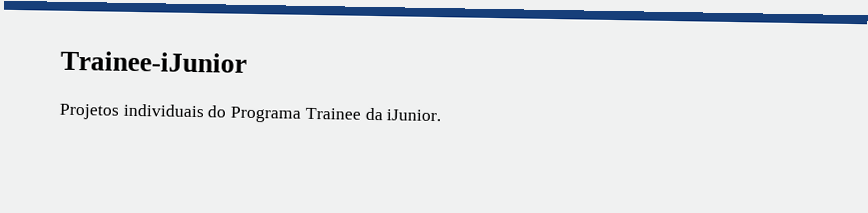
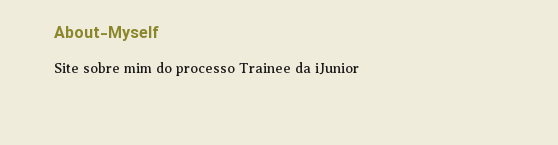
- Trainee-iJunior
- Projetos individuais do Programa Trainee da iJunior.
+ About-Myself
+ Site sobre mim do processo Trainee da iJunior

